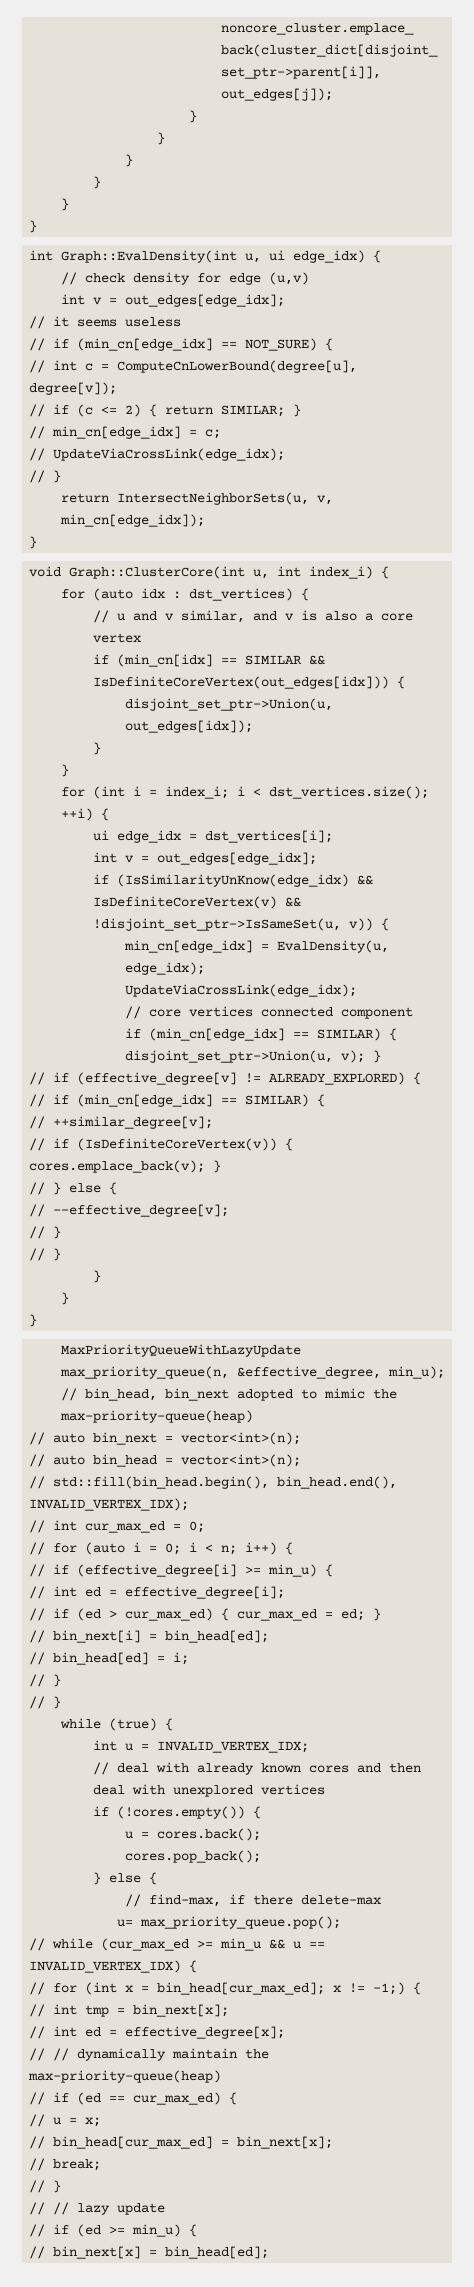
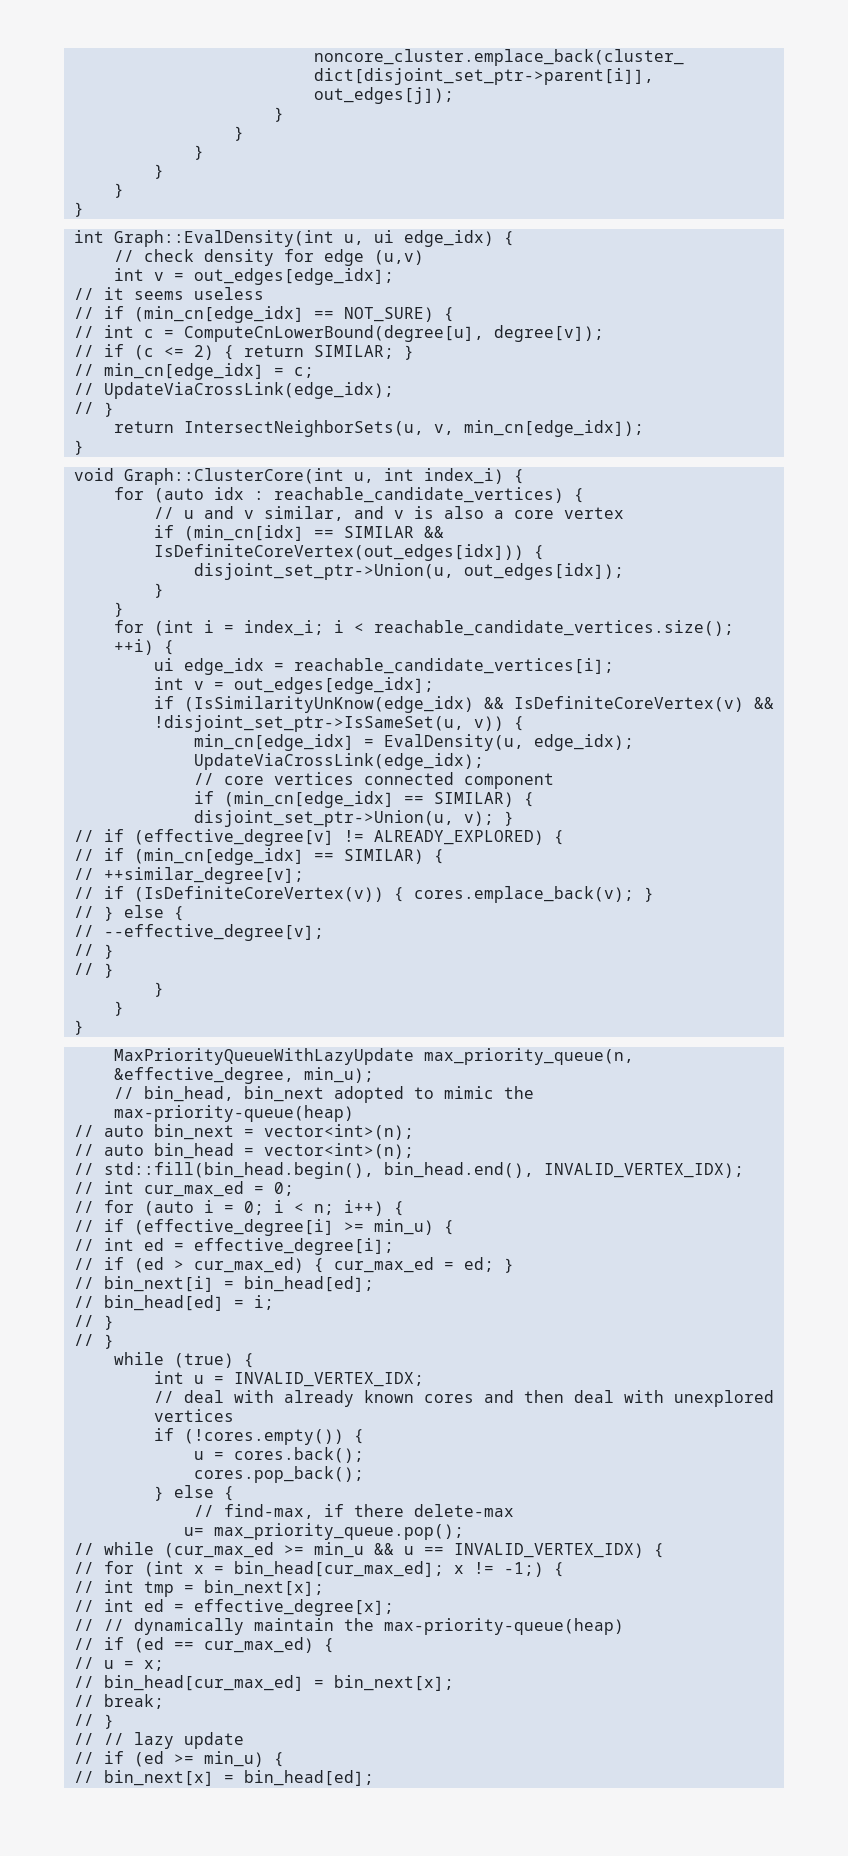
- for (auto idx : dst_vertices) {
+ for (auto idx : reachable_candidate_vertices) {
- for (int i = index_i; i < dst_vertices.size(); ++i) {
+ for (int i = index_i; i < reachable_candidate_vertices.size(); ++i) {
- ui edge_idx = dst_vertices[i];
+ ui edge_idx = reachable_candidate_vertices[i];

